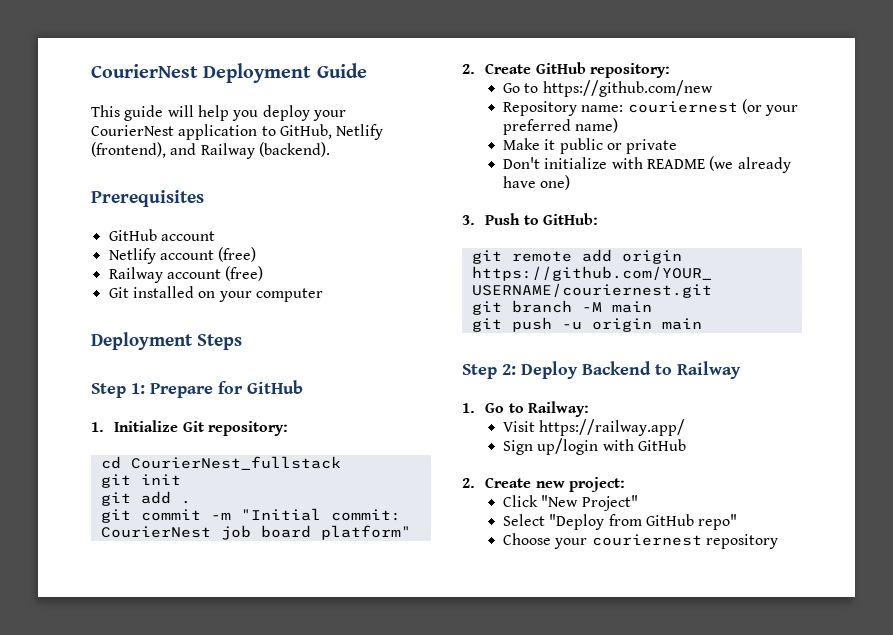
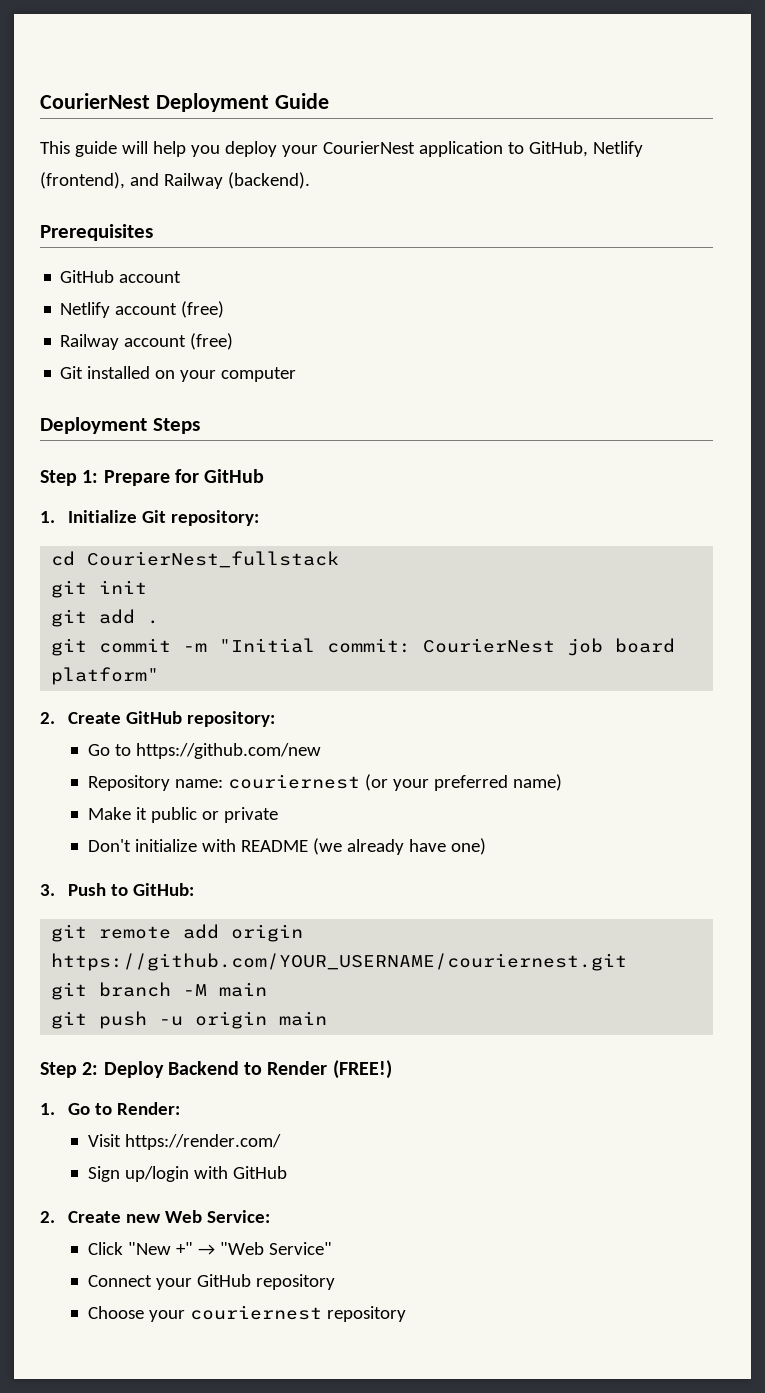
- Step 2: Deploy Backend to Railway
+ Step 2: Deploy Backend to Render (FREE!)
- 1. Go to Railway:
+ 1. Go to Render:
- Visit https://railway.app/
+ Visit https://render.com/
- 2. Create new project:
+ 2. Create new Web Service:
- Click "New Project"
- Select "Deploy from GitHub repo"
+ Click "New +" → "Web Service"
+ Connect your GitHub repository

